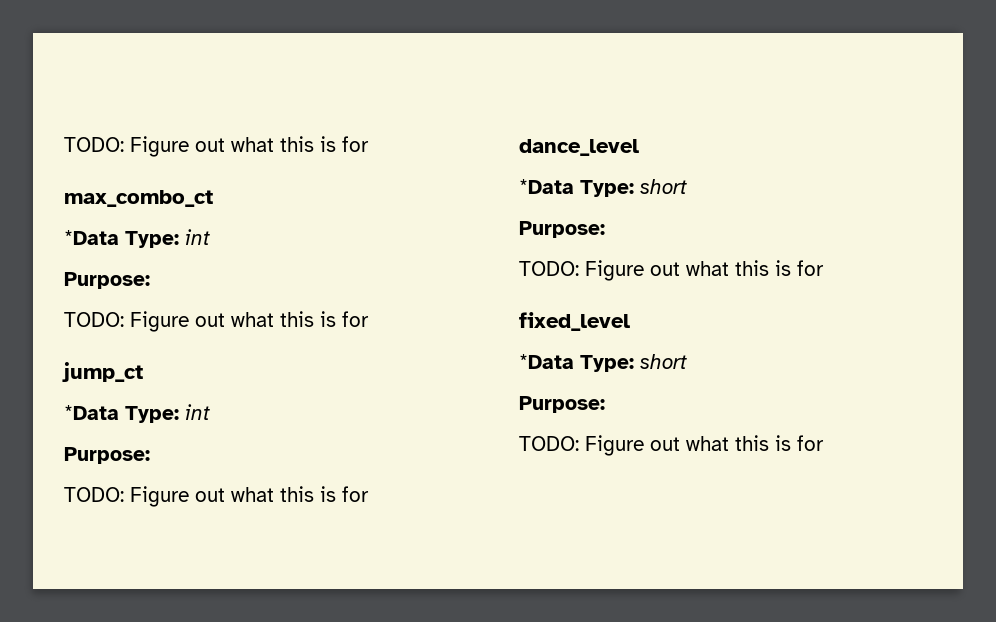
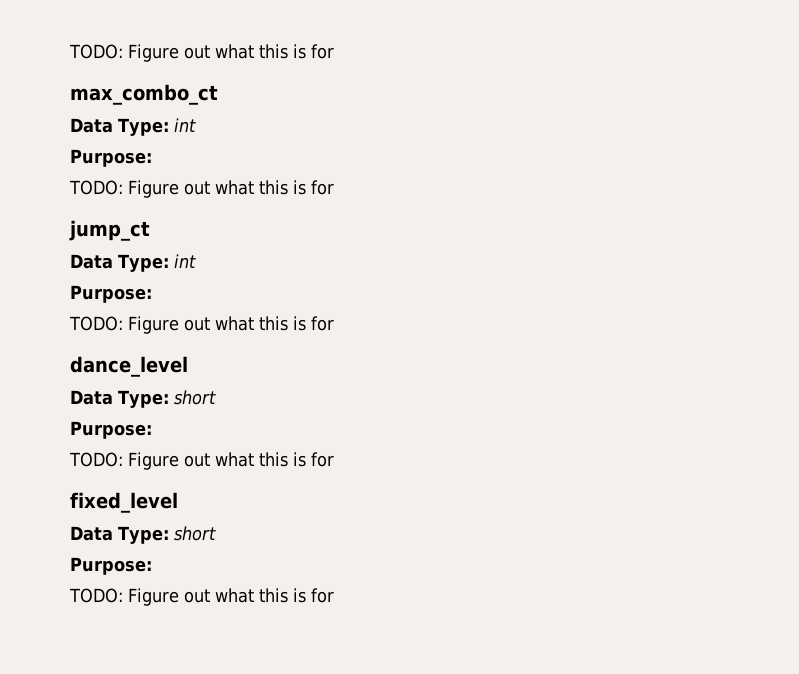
  max_combo_ct
- *Data Type: int
+ Data Type: int
  jump_ct
- *Data Type: int
+ Data Type: int
  dance_level
- *Data Type: short
+ Data Type: short
  fixed_level
- *Data Type: short
+ Data Type: short

